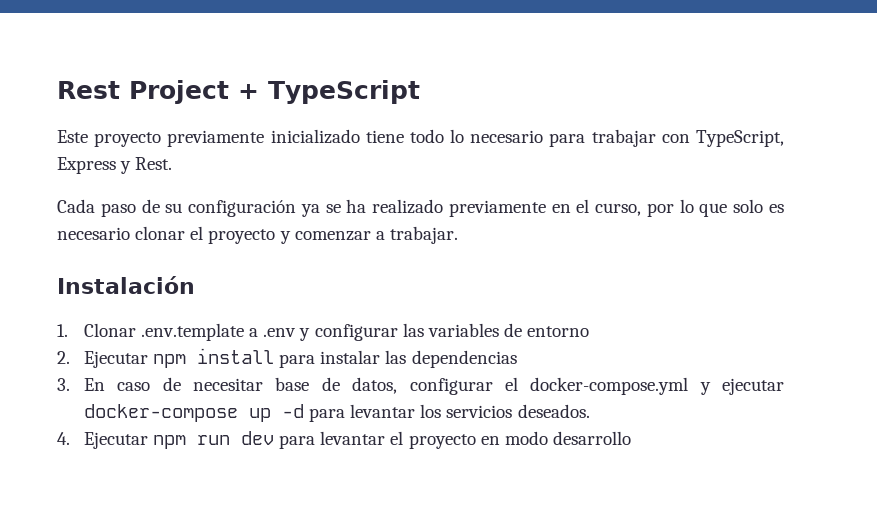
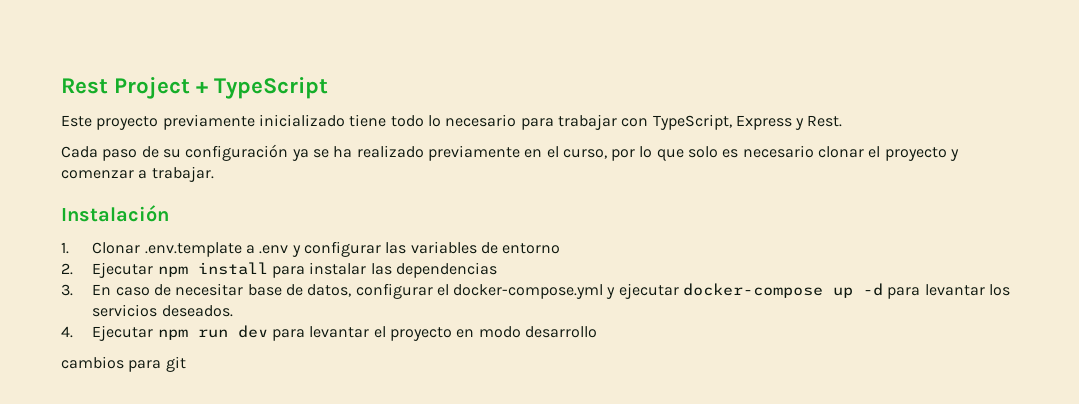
+ cambios para git

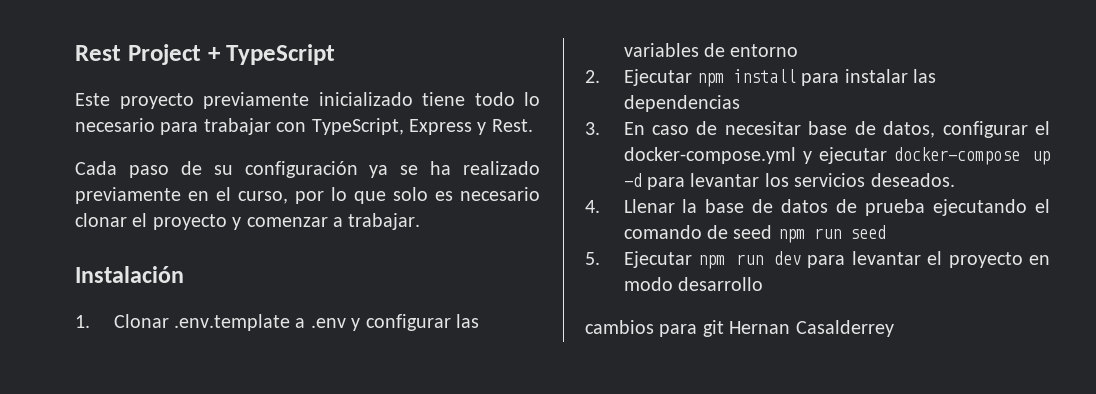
- 4. Ejecutar npm run dev para levantar el proyecto en modo desarrollo
+ 4. Llenar la base de datos de prueba ejecutando el comando de seed npm run seed
+ 5. Ejecutar npm run dev para levantar el proyecto en modo desarrollo
- cambios para git
+ cambios para git Hernan Casalderrey

